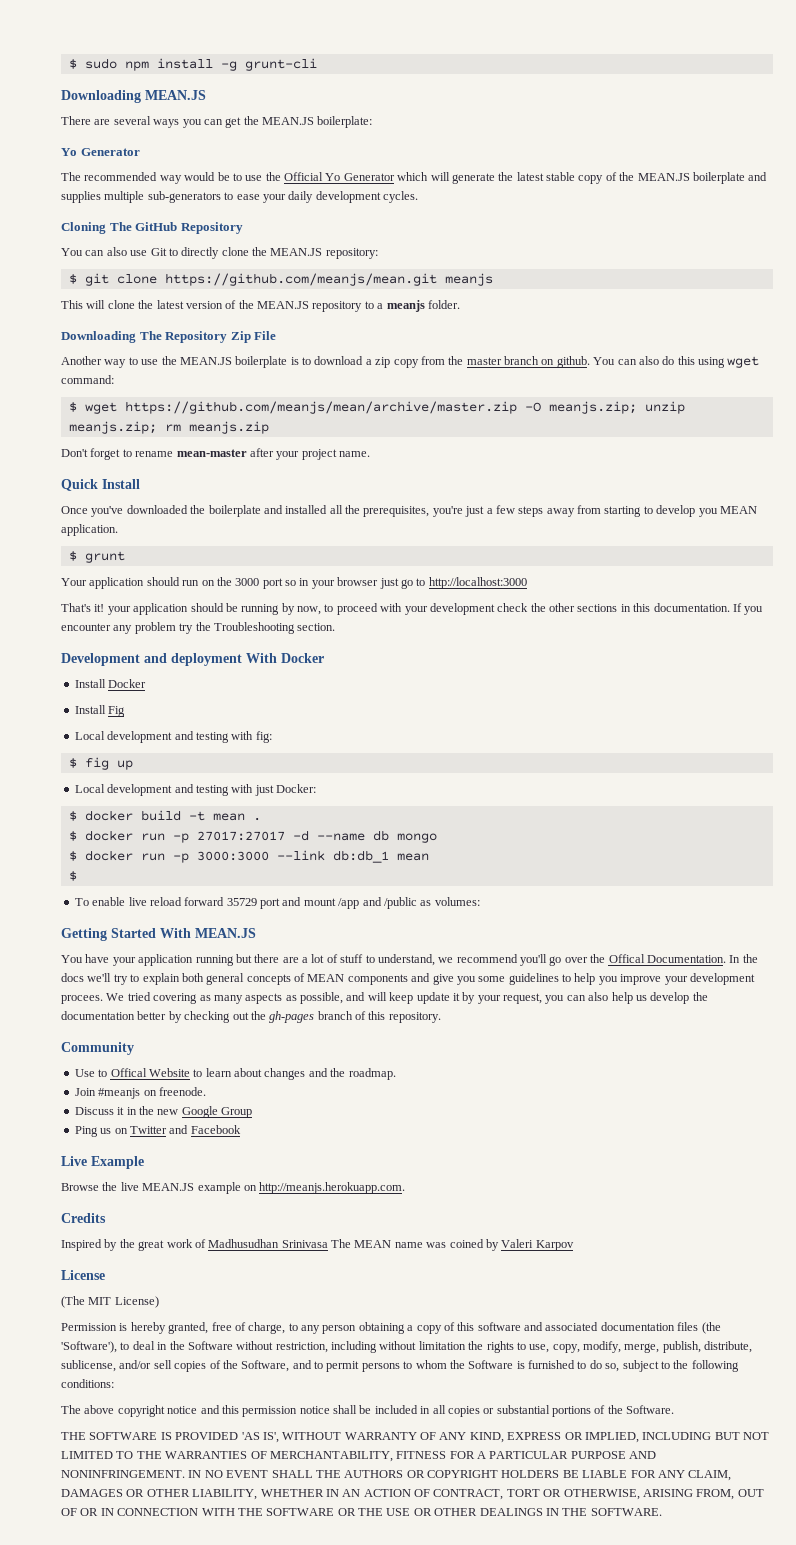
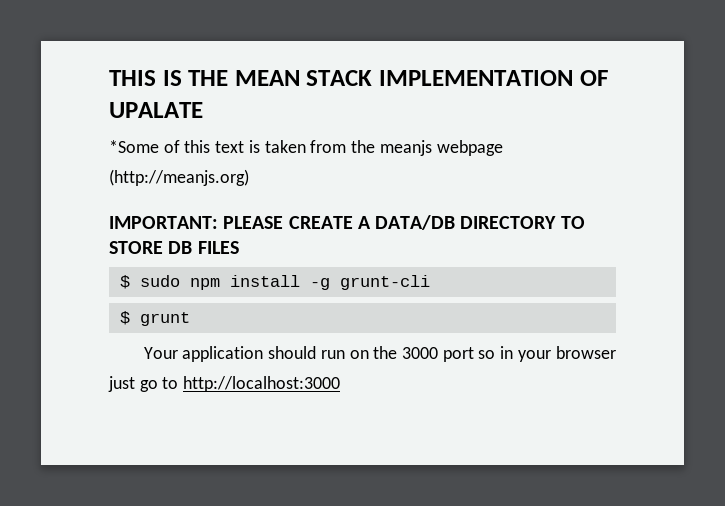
+ THIS IS THE MEAN STACK IMPLEMENTATION OF UPALATE
+ *Some of this text is taken from the meanjs webpage (http://meanjs.org)
+ IMPORTANT: PLEASE CREATE A DATA/DB DIRECTORY TO STORE DB FILES
- Downloading MEAN.JS
- There are several ways you can get the MEAN.JS boilerplate:
- Yo Generator
- The recommended way would be to use the Official Yo Generator which will generate the latest stable copy of the MEAN.JS boilerplate and supplies multiple sub-generators to ease your daily development cycles.
- Cloning The GitHub Repository
- You can also use Git to directly clone the MEAN.JS repository:
- $ git clone https://github.com/meanjs/mean.git meanjs
- This will clone the latest version of the MEAN.JS repository to a meanjs folder.
- Downloading The Repository Zip File
- Another way to use the MEAN.JS boilerplate is to download a zip copy from the master branch on github. You can also do this using wget command:
- $ wget https://github.com/meanjs/mean/archive/master.zip -O meanjs.zip; unzip meanjs.zip; rm meanjs.zip
- Don't forget to rename mean-master after your project name.
- Quick Install
- Once you've downloaded the boilerplate and installed all the prerequisites, you're just a few steps away from starting to develop you MEAN application.
- That's it! your application should be running by now, to proceed with your development check the other sections in this documentation. If you encounter any problem try the Troubleshooting section.
- Development and deployment With Docker
- Install Docker
- Install Fig
- Local development and testing with fig:
- $ fig up
- Local development and testing with just Docker:
- $ docker build -t mean .
- $ docker run -p 27017:27017 -d --name db mongo
- $ docker run -p 3000:3000 --link db:db_1 mean
- $
- To enable live reload forward 35729 port and mount /app and /public as volumes:
- Getting Started With MEAN.JS
- You have your application running but there are a lot of stuff to understand, we recommend you'll go over the Offical Documentation. In the docs we'll try to explain both general concepts of MEAN components and give you some guidelines to help you improve your development procees. We tried covering as many aspects as possible, and will keep update it by your request, you can also help us develop the documentation better by checking out the gh-pages branch of this repository.
- Community
- Use to Offical Website to learn about changes and the roadmap.
- Join #meanjs on freenode.
- Discuss it in the new Google Group
- Ping us on Twitter and Facebook
- Live Example
- Browse the live MEAN.JS example on http://meanjs.herokuapp.com.
- Credits
- Inspired by the great work of Madhusudhan Srinivasa The MEAN name was coined by Valeri Karpov
- License
- (The MIT License)
- Permission is hereby granted, free of charge, to any person obtaining a copy of this software and associated documentation files (the 'Software'), to deal in the Software without restriction, including without limitation the rights to use, copy, modify, merge, publish, distribute, sublicense, and/or sell copies of the Software, and to permit persons to whom the Software is furnished to do so, subject to the following conditions:
- The above copyright notice and this permission notice shall be included in all copies or substantial portions of the Software.
- THE SOFTWARE IS PROVIDED 'AS IS', WITHOUT WARRANTY OF ANY KIND, EXPRESS OR IMPLIED, INCLUDING BUT NOT LIMITED TO THE WARRANTIES OF MERCHANTABILITY, FITNESS FOR A PARTICULAR PURPOSE AND NONINFRINGEMENT. IN NO EVENT SHALL THE AUTHORS OR COPYRIGHT HOLDERS BE LIABLE FOR ANY CLAIM, DAMAGES OR OTHER LIABILITY, WHETHER IN AN ACTION OF CONTRACT, TORT OR OTHERWISE, ARISING FROM, OUT OF OR IN CONNECTION WITH THE SOFTWARE OR THE USE OR OTHER DEALINGS IN THE SOFTWARE.

